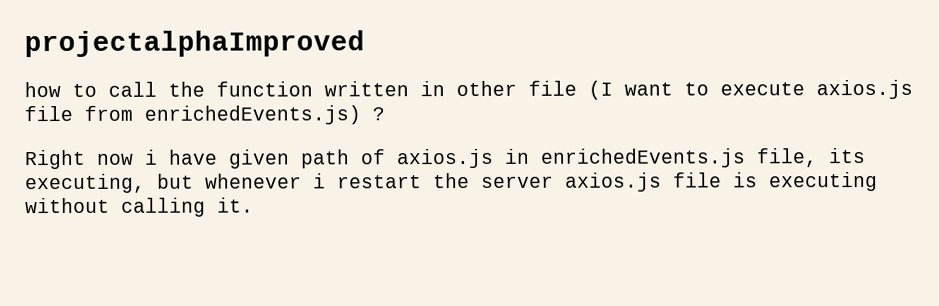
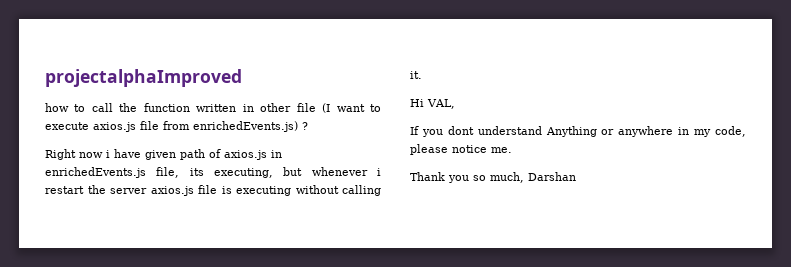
+ Hi VAL,
+ If you dont understand Anything or anywhere in my code, please notice me.
+ Thank you so much, Darshan

